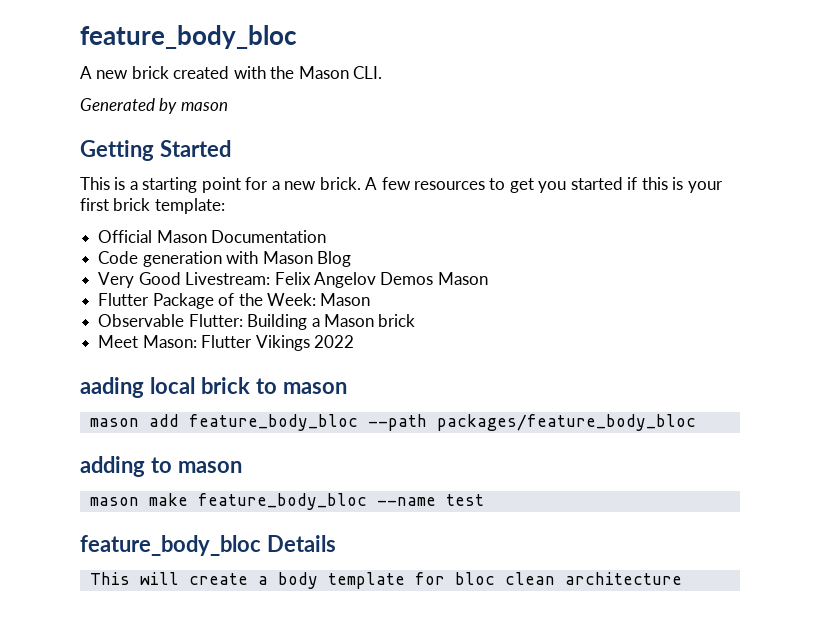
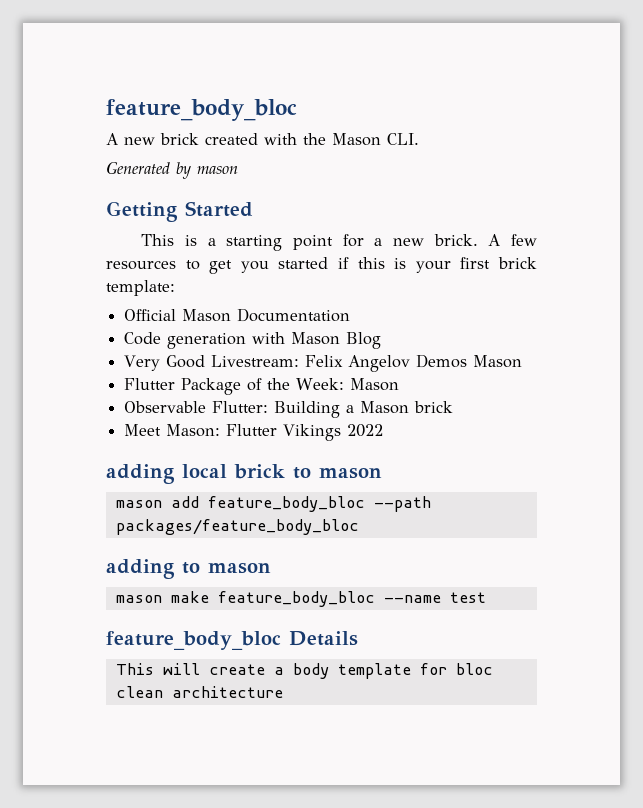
- aading local brick to mason
+ adding local brick to mason

